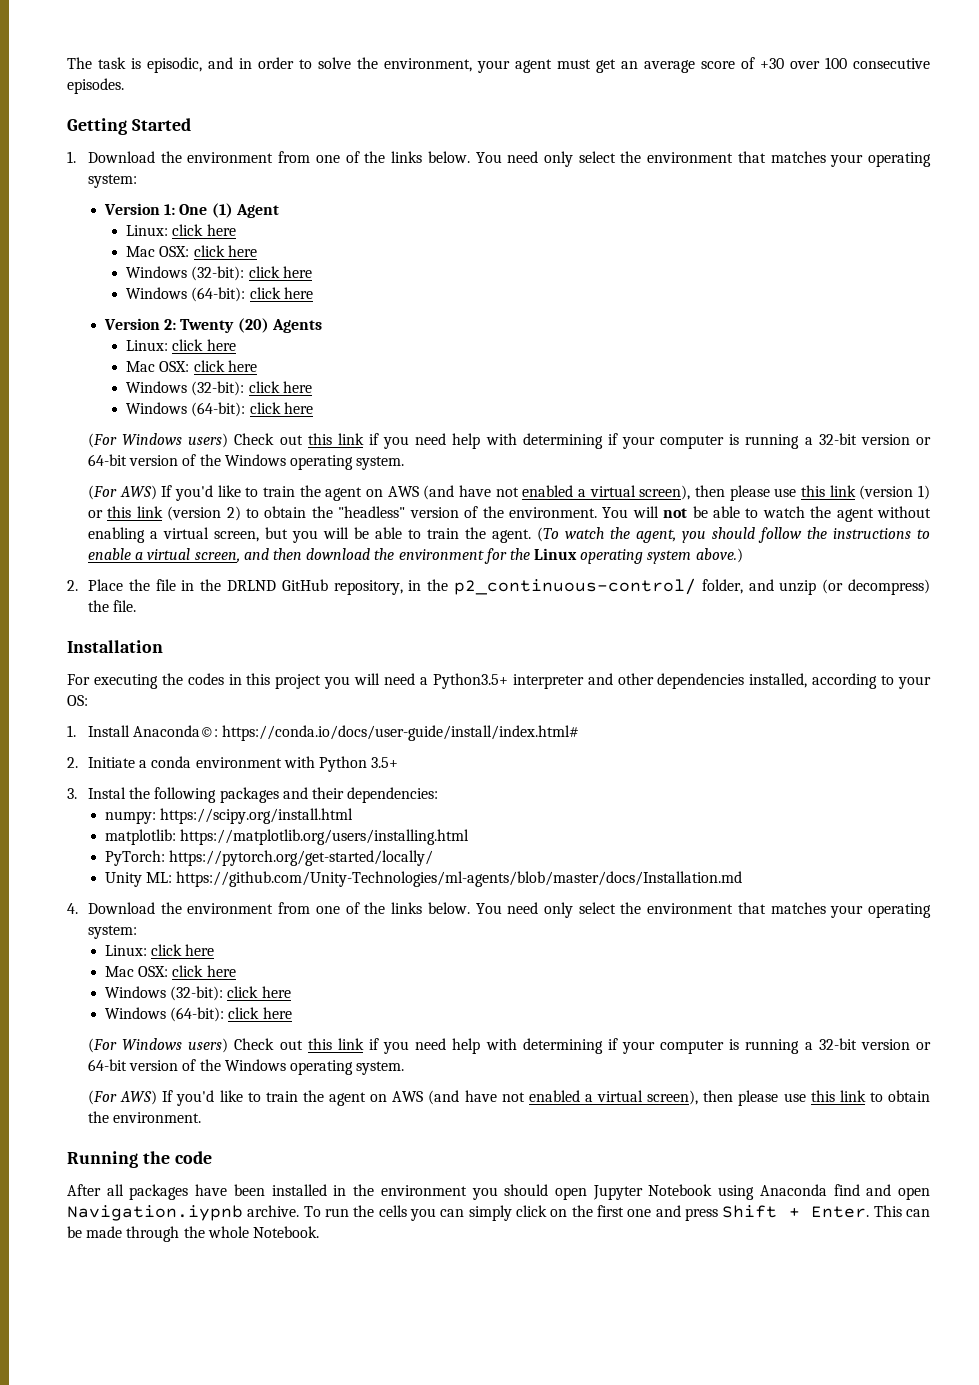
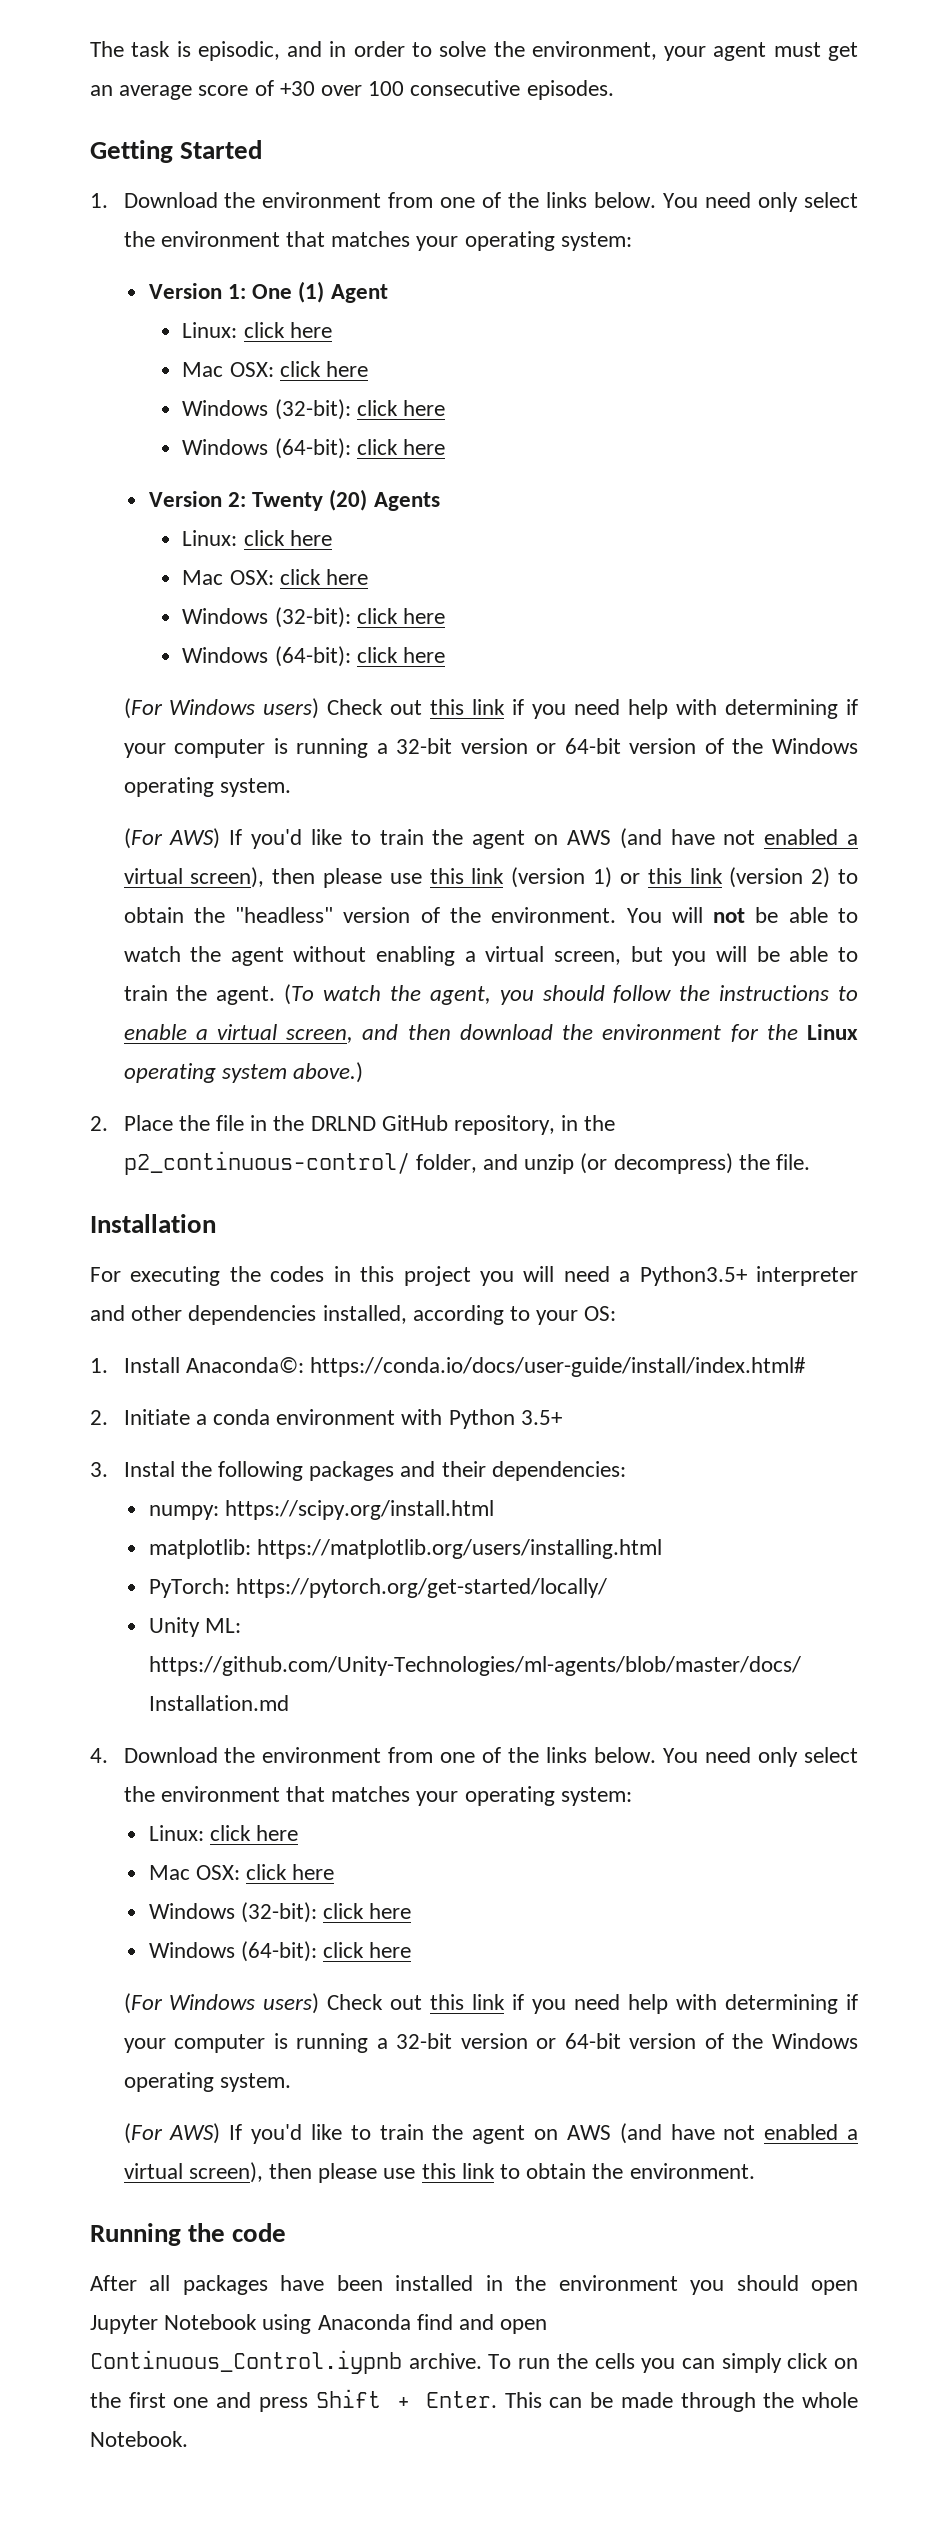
- After all packages have been installed in the environment you should open Jupyter Notebook using Anaconda find and open Navigation.iypnb archive.
+ After all packages have been installed in the environment you should open Jupyter Notebook using Anaconda find and open Continuous_Control.iypnb archive.

